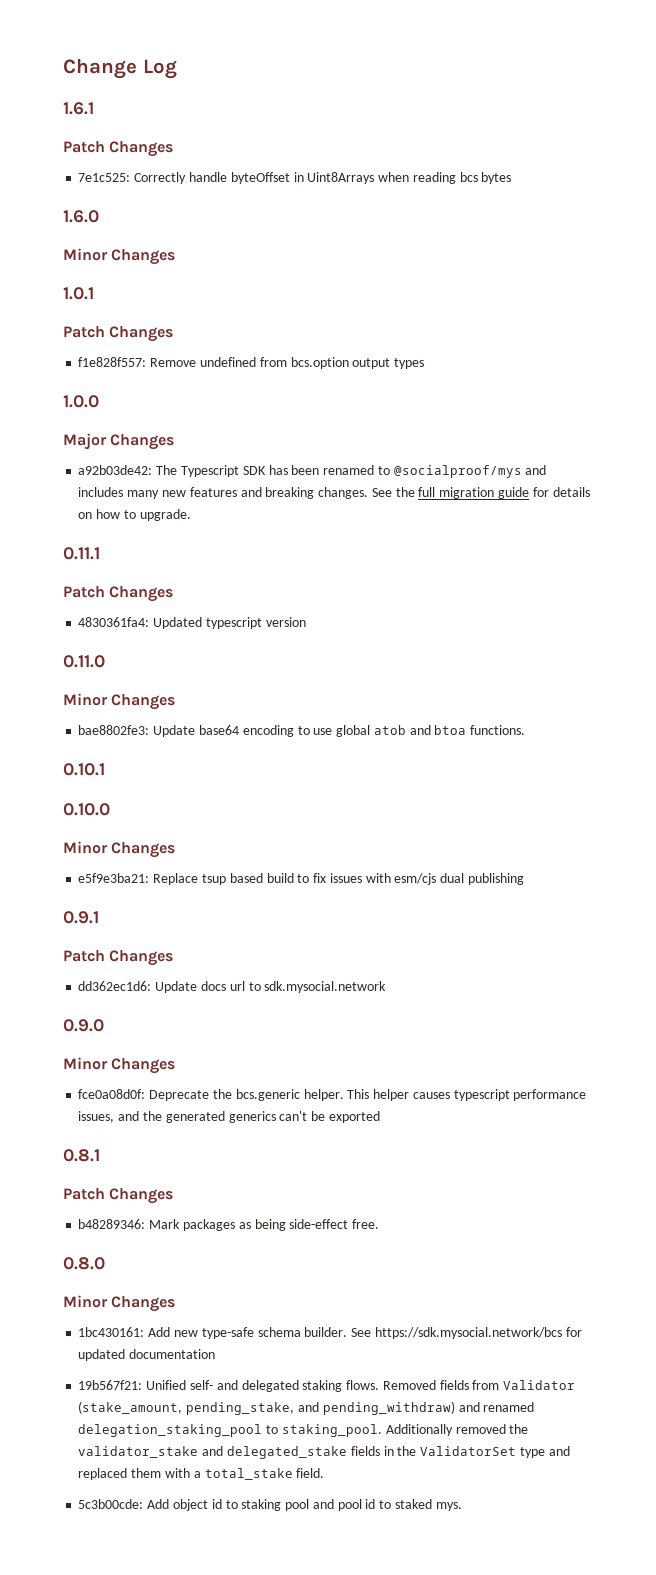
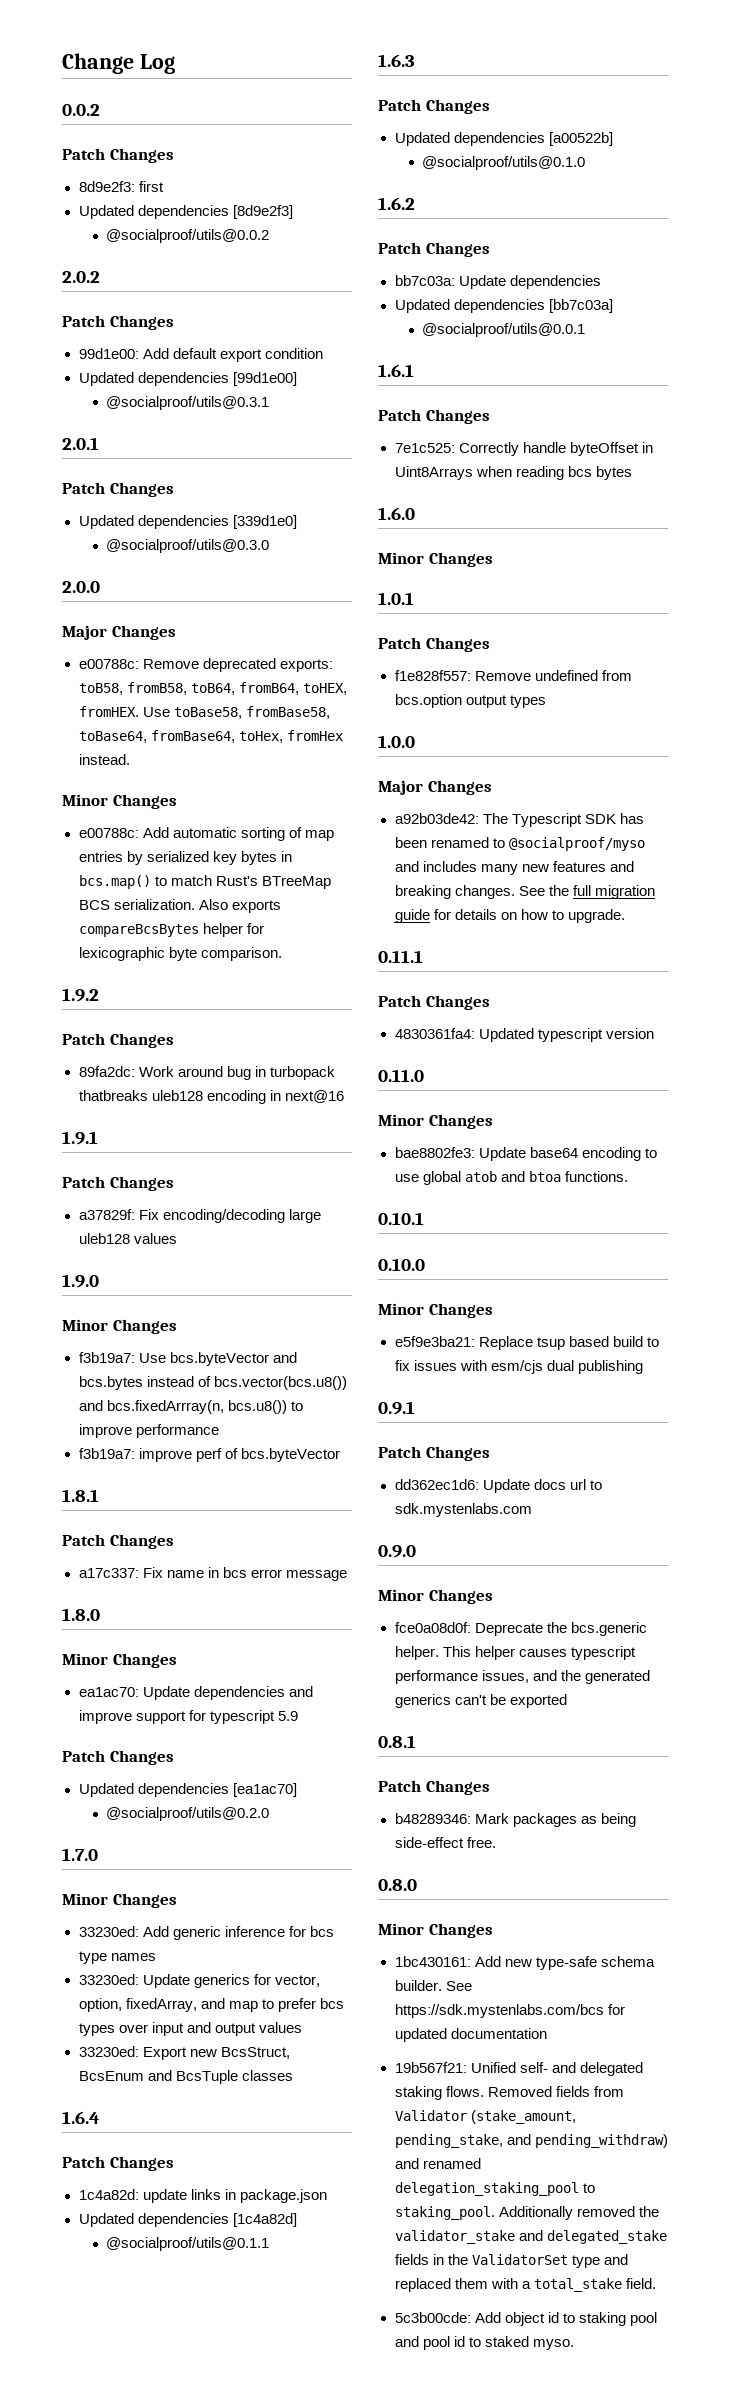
+ 0.0.2
+ Patch Changes
+ 8d9e2f3: first
+ Updated dependencies [8d9e2f3]
+ @socialproof/utils@0.0.2
+ 2.0.2
+ Patch Changes
+ 99d1e00: Add default export condition
+ Updated dependencies [99d1e00]
+ @socialproof/utils@0.3.1
+ 2.0.1
+ Patch Changes
+ Updated dependencies [339d1e0]
+ @socialproof/utils@0.3.0
+ 2.0.0
+ Major Changes
+ e00788c: Remove deprecated exports: toB58, fromB58, toB64, fromB64, toHEX, fromHEX. Use toBase58, fromBase58, toBase64, fromBase64, toHex, fromHex instead.
+ Minor Changes
+ e00788c: Add automatic sorting of map entries by serialized key bytes in bcs.map() to match Rust's BTreeMap BCS serialization. Also exports compareBcsBytes helper for lexicographic byte comparison.
+ 1.9.2
+ Patch Changes
+ 89fa2dc: Work around bug in turbopack thatbreaks uleb128 encoding in next@16
+ 1.9.1
+ Patch Changes
+ a37829f: Fix encoding/decoding large uleb128 values
+ 1.9.0
+ Minor Changes
+ f3b19a7: Use bcs.byteVector and bcs.bytes instead of bcs.vector(bcs.u8()) and bcs.fixedArrray(n, bcs.u8()) to improve performance
+ f3b19a7: improve perf of bcs.byteVector
+ 1.8.1
+ Patch Changes
+ a17c337: Fix name in bcs error message
+ 1.8.0
+ Minor Changes
+ ea1ac70: Update dependencies and improve support for typescript 5.9
+ Patch Changes
+ Updated dependencies [ea1ac70]
+ @socialproof/utils@0.2.0
+ 1.7.0
+ Minor Changes
+ 33230ed: Add generic inference for bcs type names
+ 33230ed: Update generics for vector, option, fixedArray, and map to prefer bcs types over input and output values
+ 33230ed: Export new BcsStruct, BcsEnum and BcsTuple classes
+ 1.6.4
+ Patch Changes
+ 1c4a82d: update links in package.json
+ Updated dependencies [1c4a82d]
+ @socialproof/utils@0.1.1
+ 1.6.3
+ Patch Changes
+ Updated dependencies [a00522b]
+ @socialproof/utils@0.1.0
+ 1.6.2
+ Patch Changes
+ bb7c03a: Update dependencies
+ Updated dependencies [bb7c03a]
+ @socialproof/utils@0.0.1
- a92b03de42: The Typescript SDK has been renamed to @socialproof/mys and includes many new features and breaking changes.
+ a92b03de42: The Typescript SDK has been renamed to @socialproof/myso and includes many new features and breaking changes.
- dd362ec1d6: Update docs url to sdk.mysocial.network
+ dd362ec1d6: Update docs url to sdk.mystenlabs.com
- See https://sdk.mysocial.network/bcs for updated documentation
+ See https://sdk.mystenlabs.com/bcs for updated documentation
- 5c3b00cde: Add object id to staking pool and pool id to staked mys.
+ 5c3b00cde: Add object id to staking pool and pool id to staked myso.

